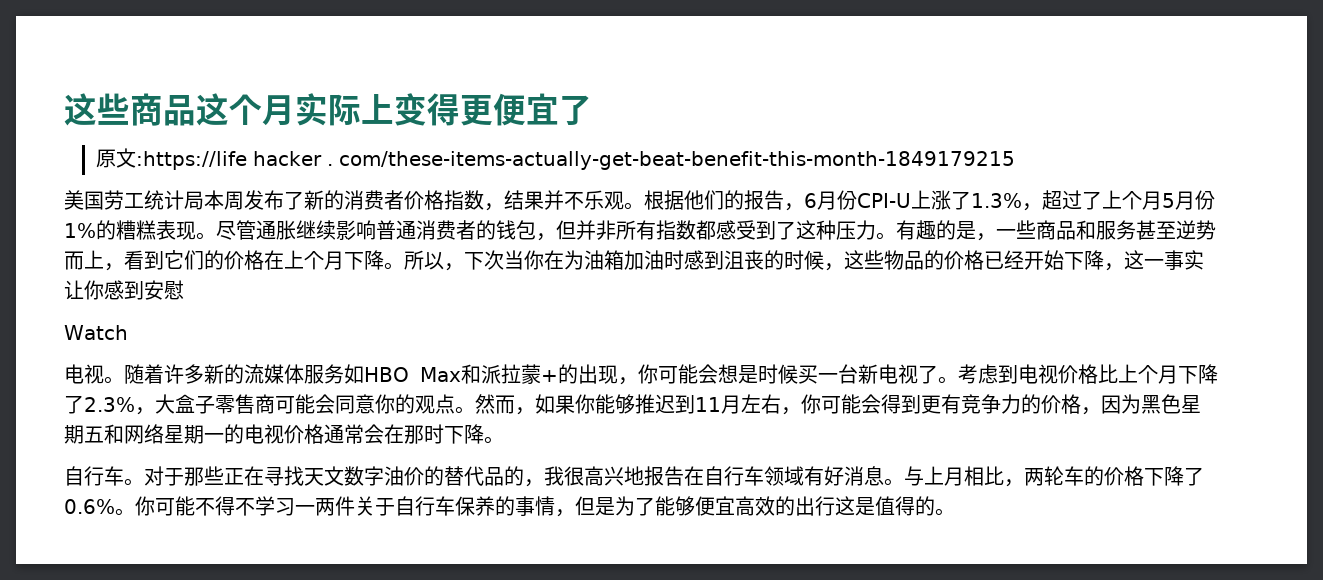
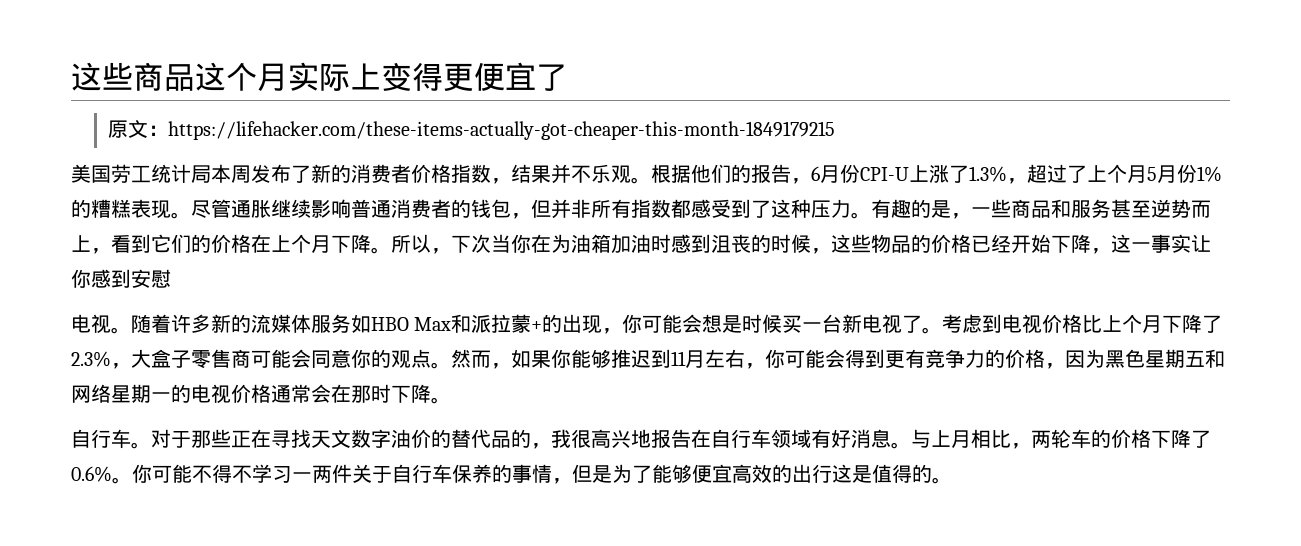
- 原文:https://life hacker . com/these-items-actually-get-beat-benefit-this-month-1849179215
+ 原文：https://lifehacker.com/these-items-actually-got-cheaper-this-month-1849179215
- Watch

